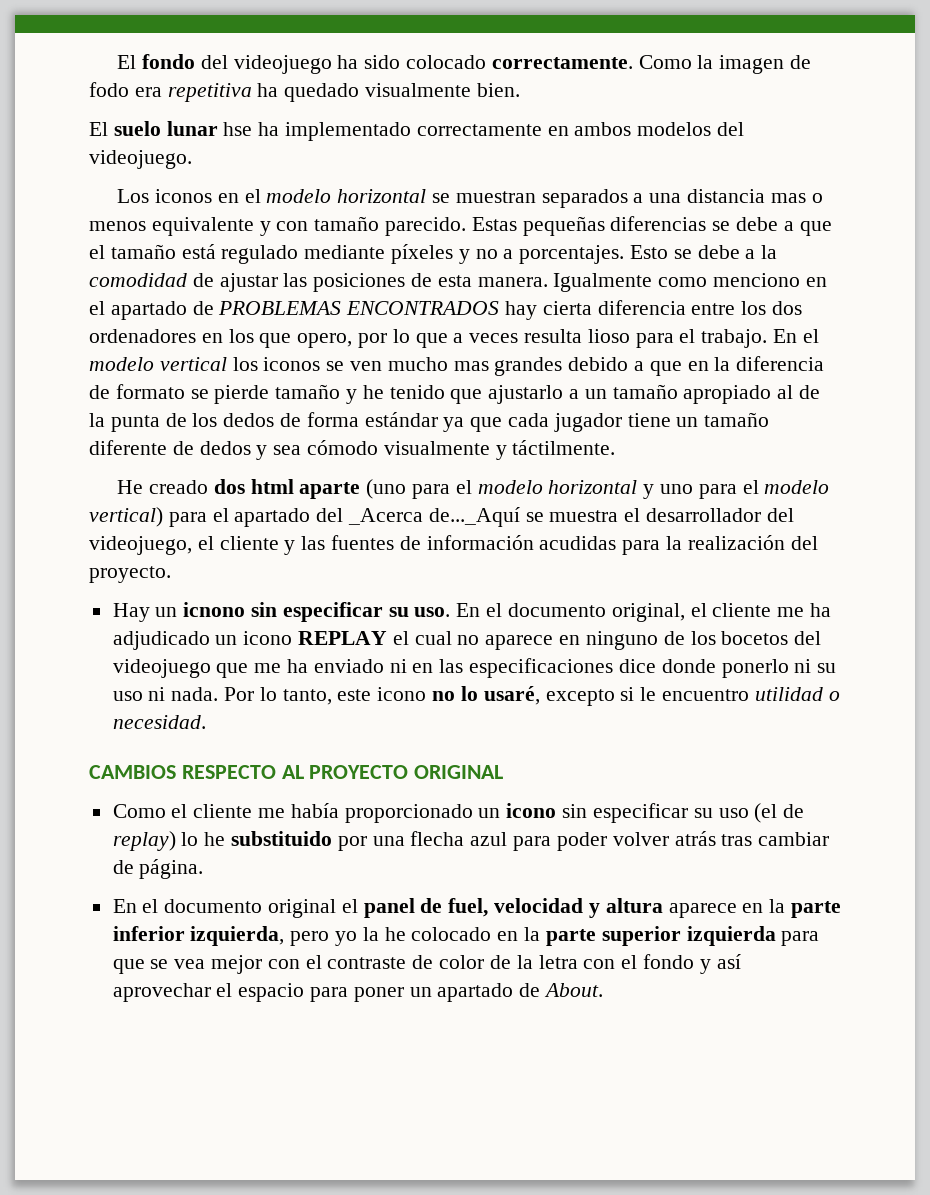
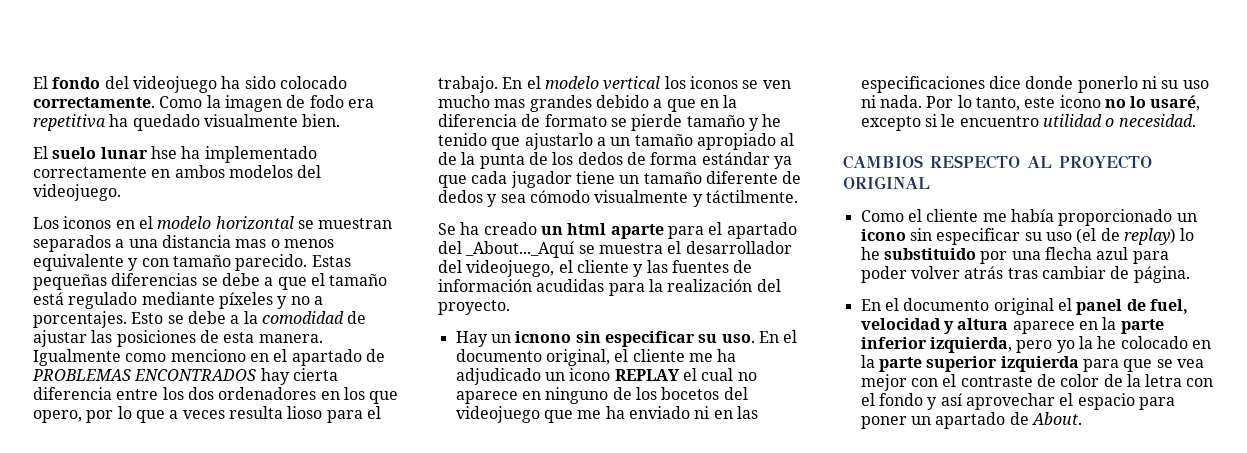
- He creado dos html aparte (uno para el modelo horizontal y uno para el modelo vertical) para el apartado del _Acerca de..._Aquí se muestra el desarrollador del videojuego, el cliente y las fuentes de información acudidas para la realización del proyecto.
+ Se ha creado un html aparte para el apartado del _About..._Aquí se muestra el desarrollador del videojuego, el cliente y las fuentes de información acudidas para la realización del proyecto.

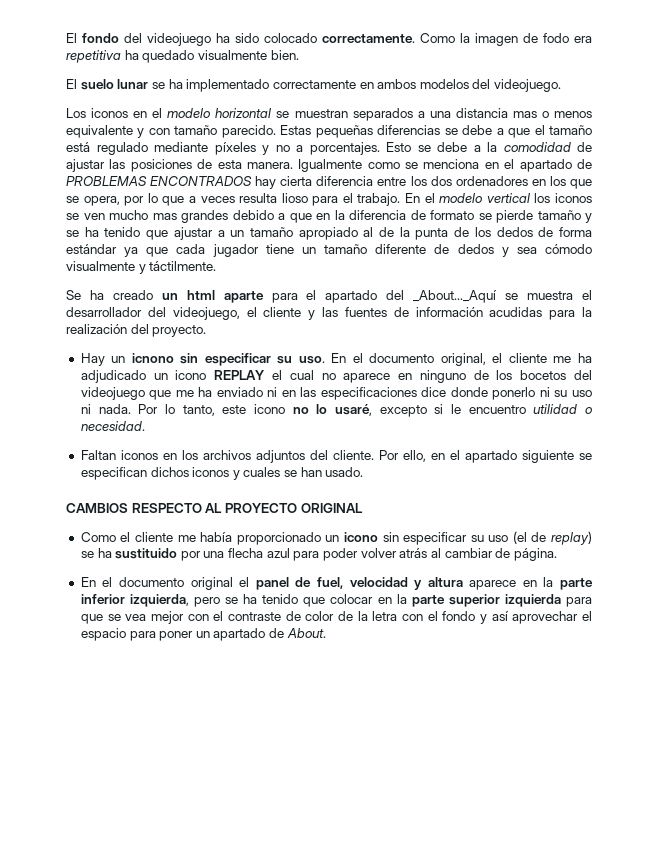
- El suelo lunar hse ha implementado correctamente en ambos modelos del videojuego.
+ El suelo lunar se ha implementado correctamente en ambos modelos del videojuego.
- Igualmente como menciono en el apartado de PROBLEMAS ENCONTRADOS hay cierta diferencia entre los dos ordenadores en los que opero, por lo que a veces resulta lioso para el trabajo.
+ Igualmente como se menciona en el apartado de PROBLEMAS ENCONTRADOS hay cierta diferencia entre los dos ordenadores en los que se opera, por lo que a veces resulta lioso para el trabajo.
- En el modelo vertical los iconos se ven mucho mas grandes debido a que en la diferencia de formato se pierde tamaño y he tenido que ajustarlo a un tamaño apropiado al de la punta de los dedos de forma estándar ya que cada jugador tiene un tamaño diferente de dedos y sea cómodo visualmente y táctilmente.
+ En el modelo vertical los iconos se ven mucho mas grandes debido a que en la diferencia de formato se pierde tamaño y se ha tenido que ajustar a un tamaño apropiado al de la punta de los dedos de forma estándar ya que cada jugador tiene un tamaño diferente de dedos y sea cómodo visualmente y táctilmente.
+ Faltan iconos en los archivos adjuntos del cliente. Por ello, en el apartado siguiente se especifican dichos iconos y cuales se han usado.
- Como el cliente me había proporcionado un icono sin especificar su uso (el de replay) lo he substituido por una flecha azul para poder volver atrás tras cambiar de página.
+ Como el cliente me había proporcionado un icono sin especificar su uso (el de replay) se ha sustituido por una flecha azul para poder volver atrás al cambiar de página.
- En el documento original el panel de fuel, velocidad y altura aparece en la parte inferior izquierda, pero yo la he colocado en la parte superior izquierda para que se vea mejor con el contraste de color de la letra con el fondo y así aprovechar el espacio para poner un apartado de About.
+ En el documento original el panel de fuel, velocidad y altura aparece en la parte inferior izquierda, pero se ha tenido que colocar en la parte superior izquierda para que se vea mejor con el contraste de color de la letra con el fondo y así aprovechar el espacio para poner un apartado de About.

